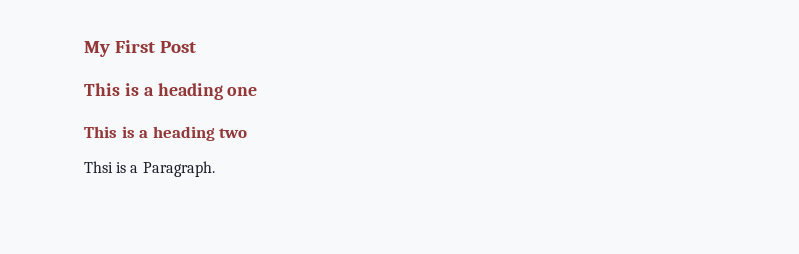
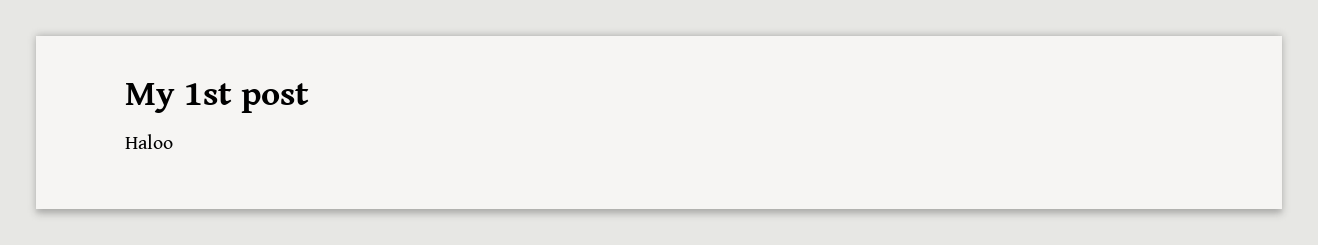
- My First Post
- This is a heading one
- This is a heading two
- Thsi is a Paragraph.
+ My 1st post
+ Haloo

